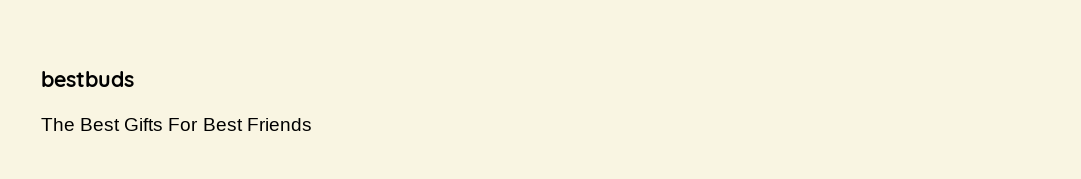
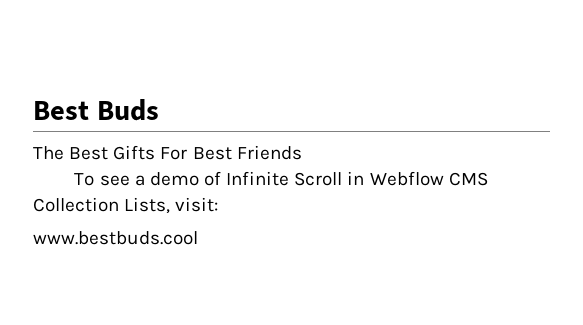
- bestbuds
+ Best Buds
+ To see a demo of Infinite Scroll in Webflow CMS Collection Lists, visit:
+ www.bestbuds.cool

